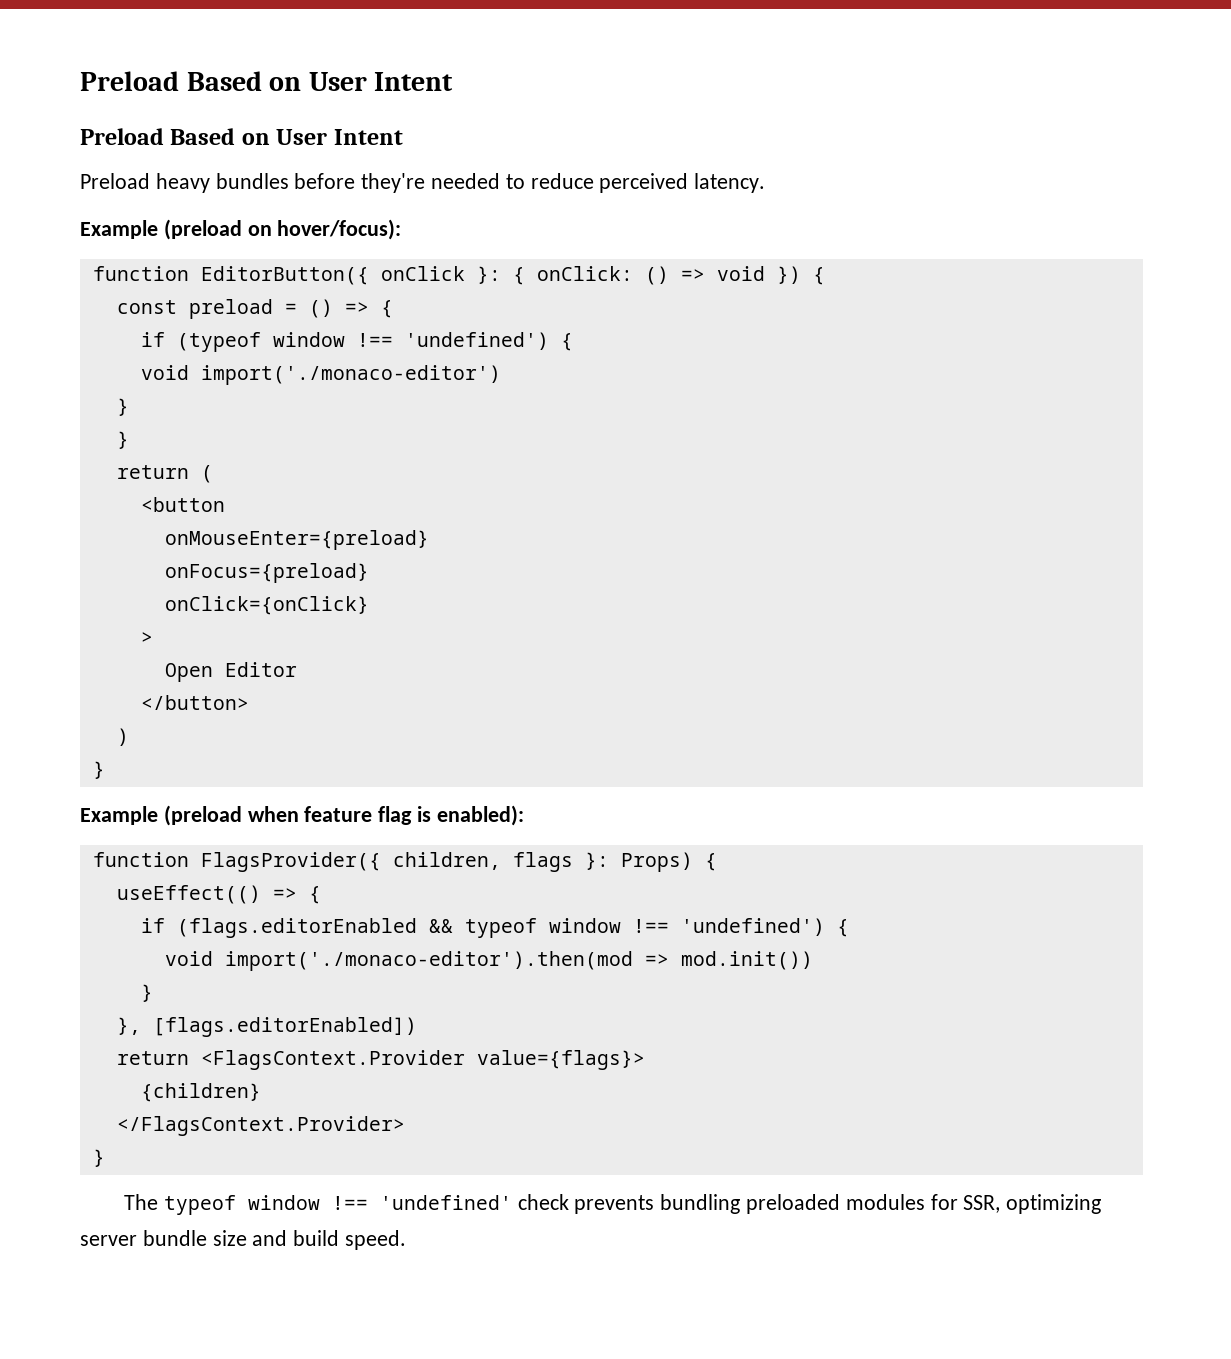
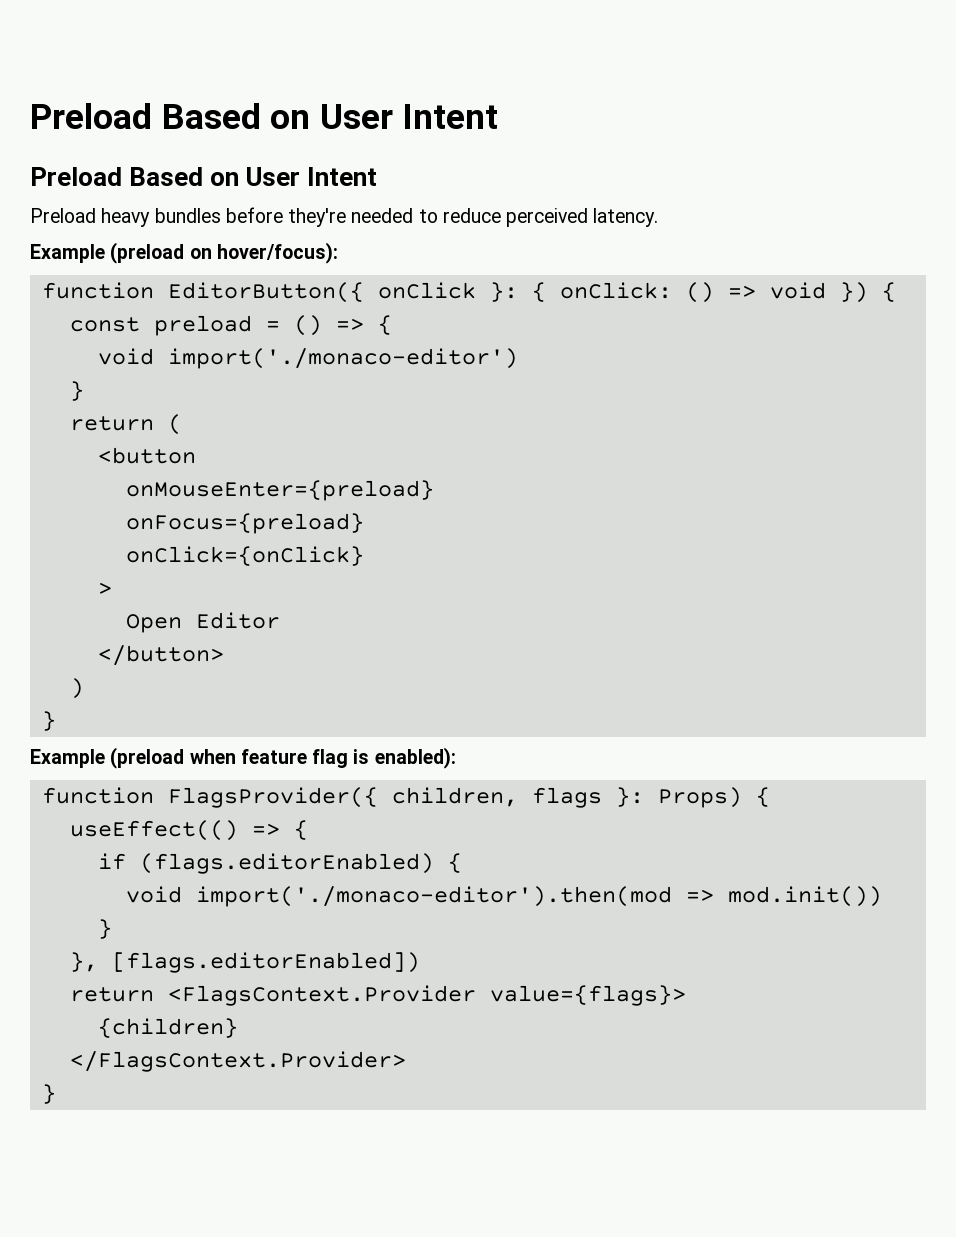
- if (typeof window !== 'undefined') {
  void import('./monaco-editor')
- }
- if (flags.editorEnabled && typeof window !== 'undefined') {
+ if (flags.editorEnabled) {
- The typeof window !== 'undefined' check prevents bundling preloaded modules for SSR, optimizing server bundle size and build speed.

